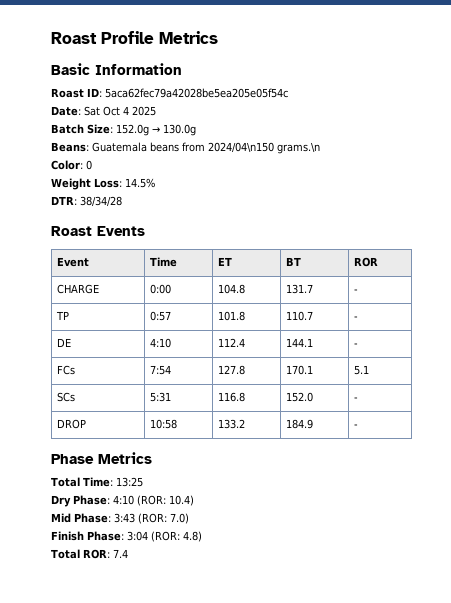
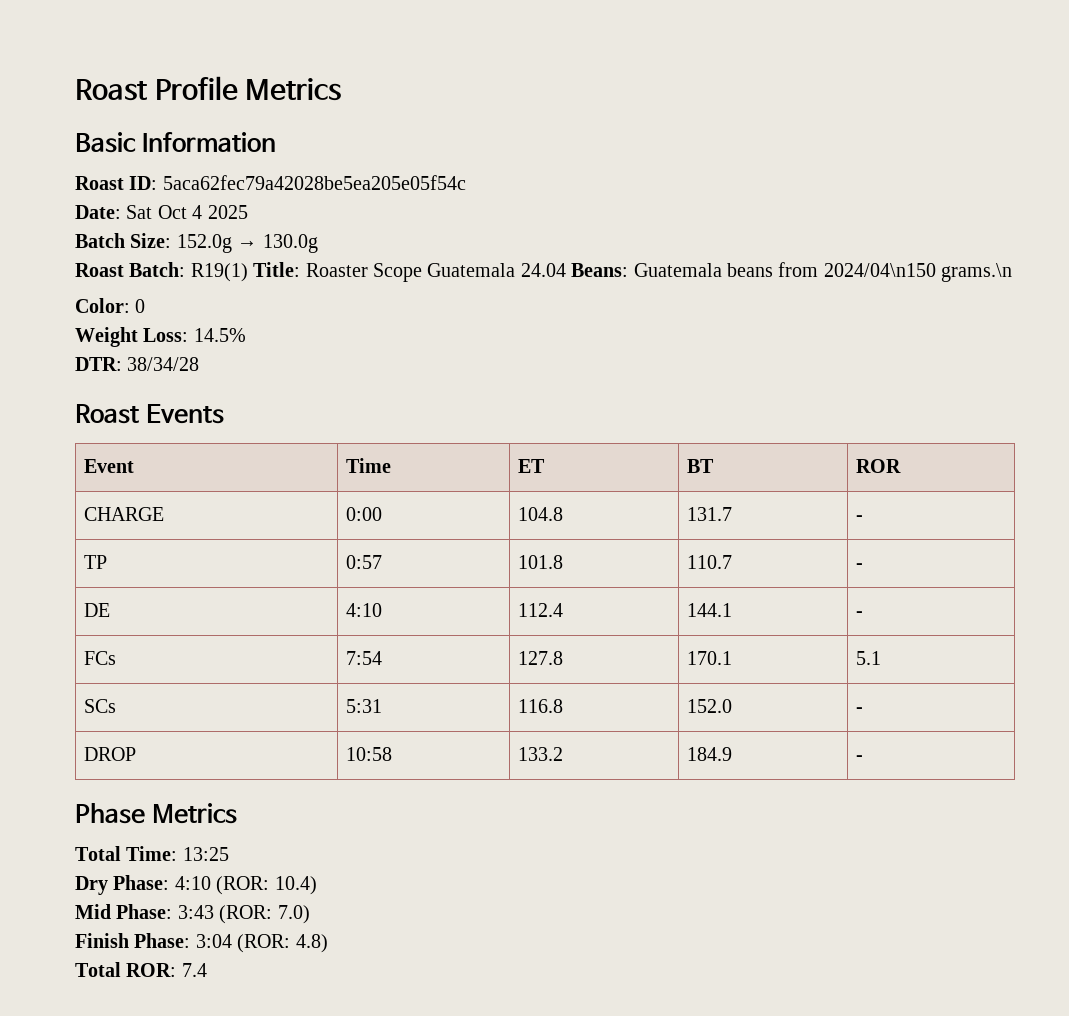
- Beans: Guatemala beans from 2024/04\n150 grams.\n
+ Roast Batch: R19(1) Title: Roaster Scope Guatemala 24.04 Beans: Guatemala beans from 2024/04\n150 grams.\n

